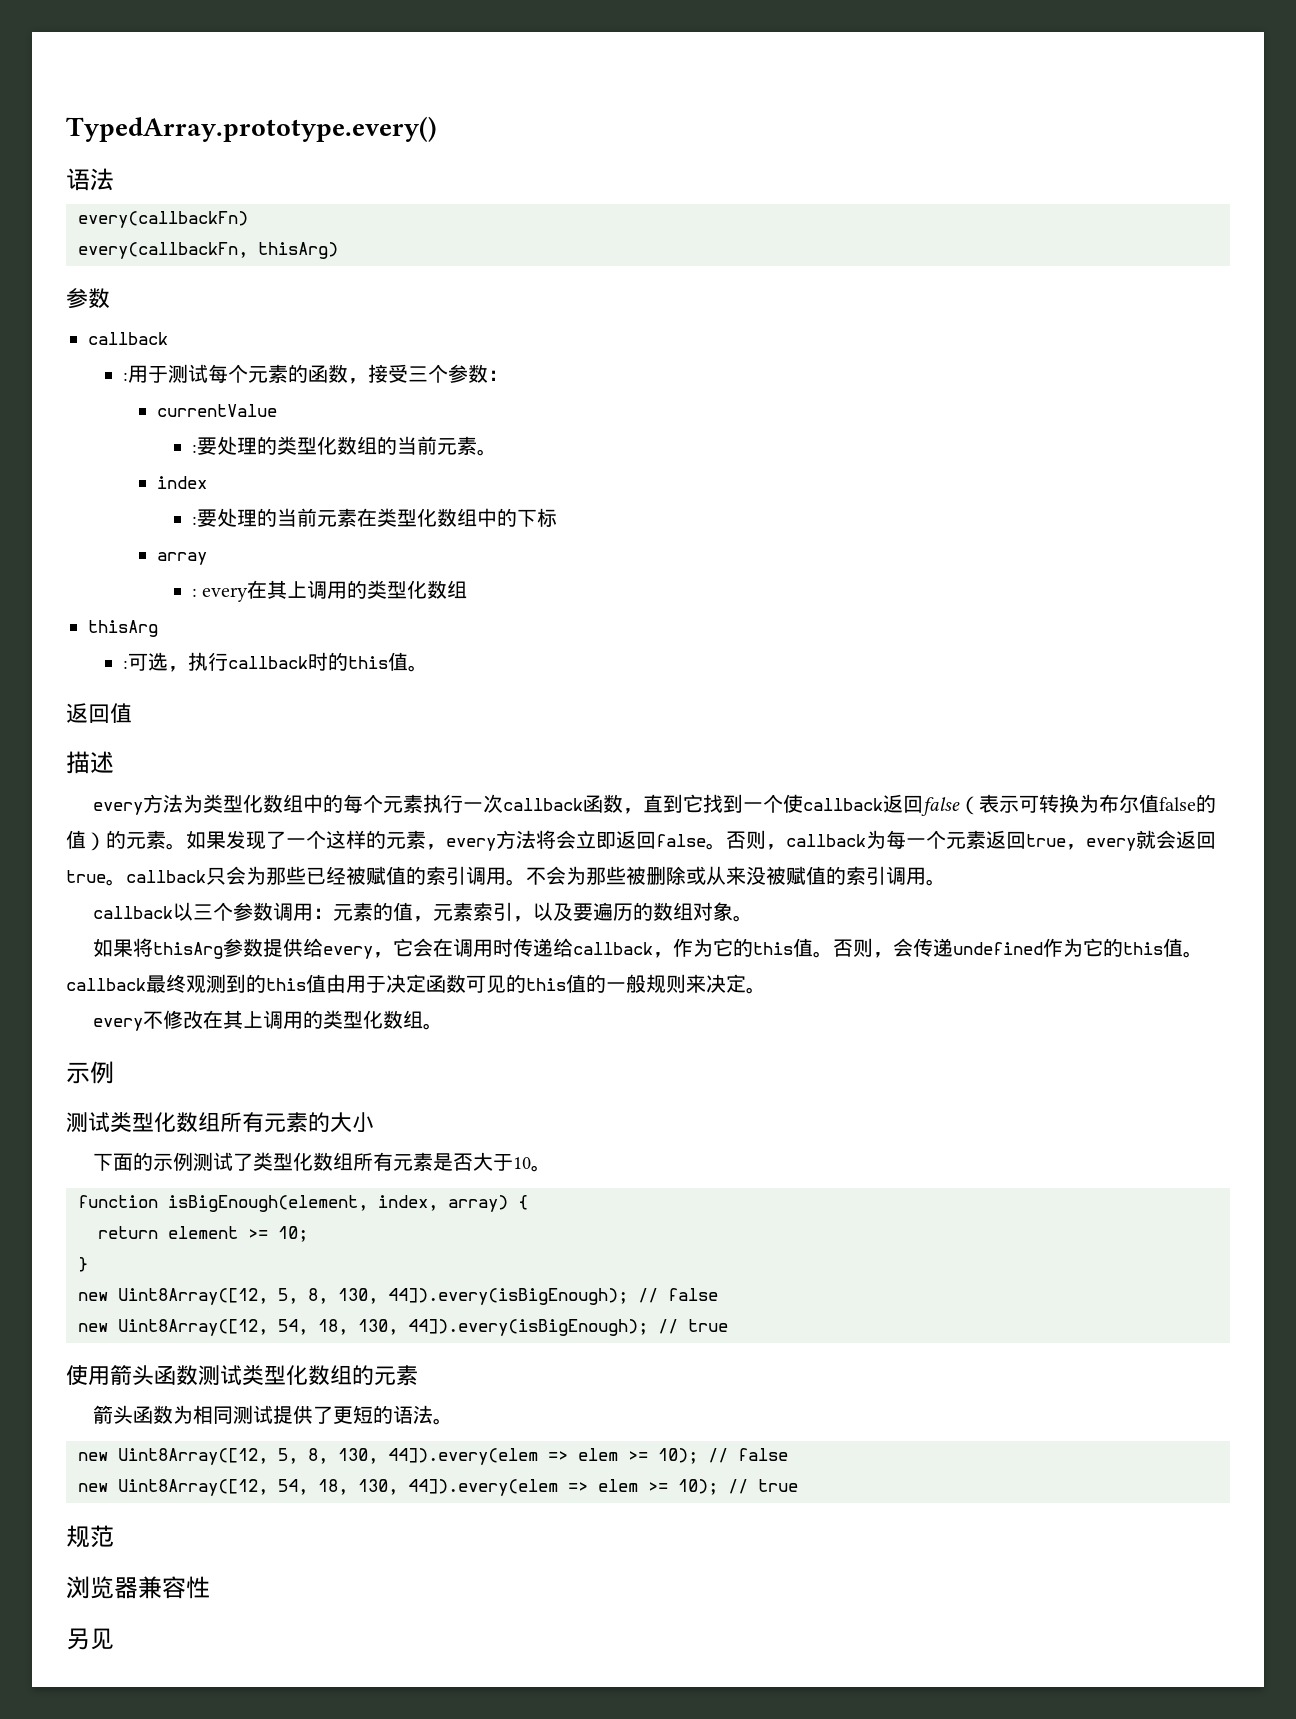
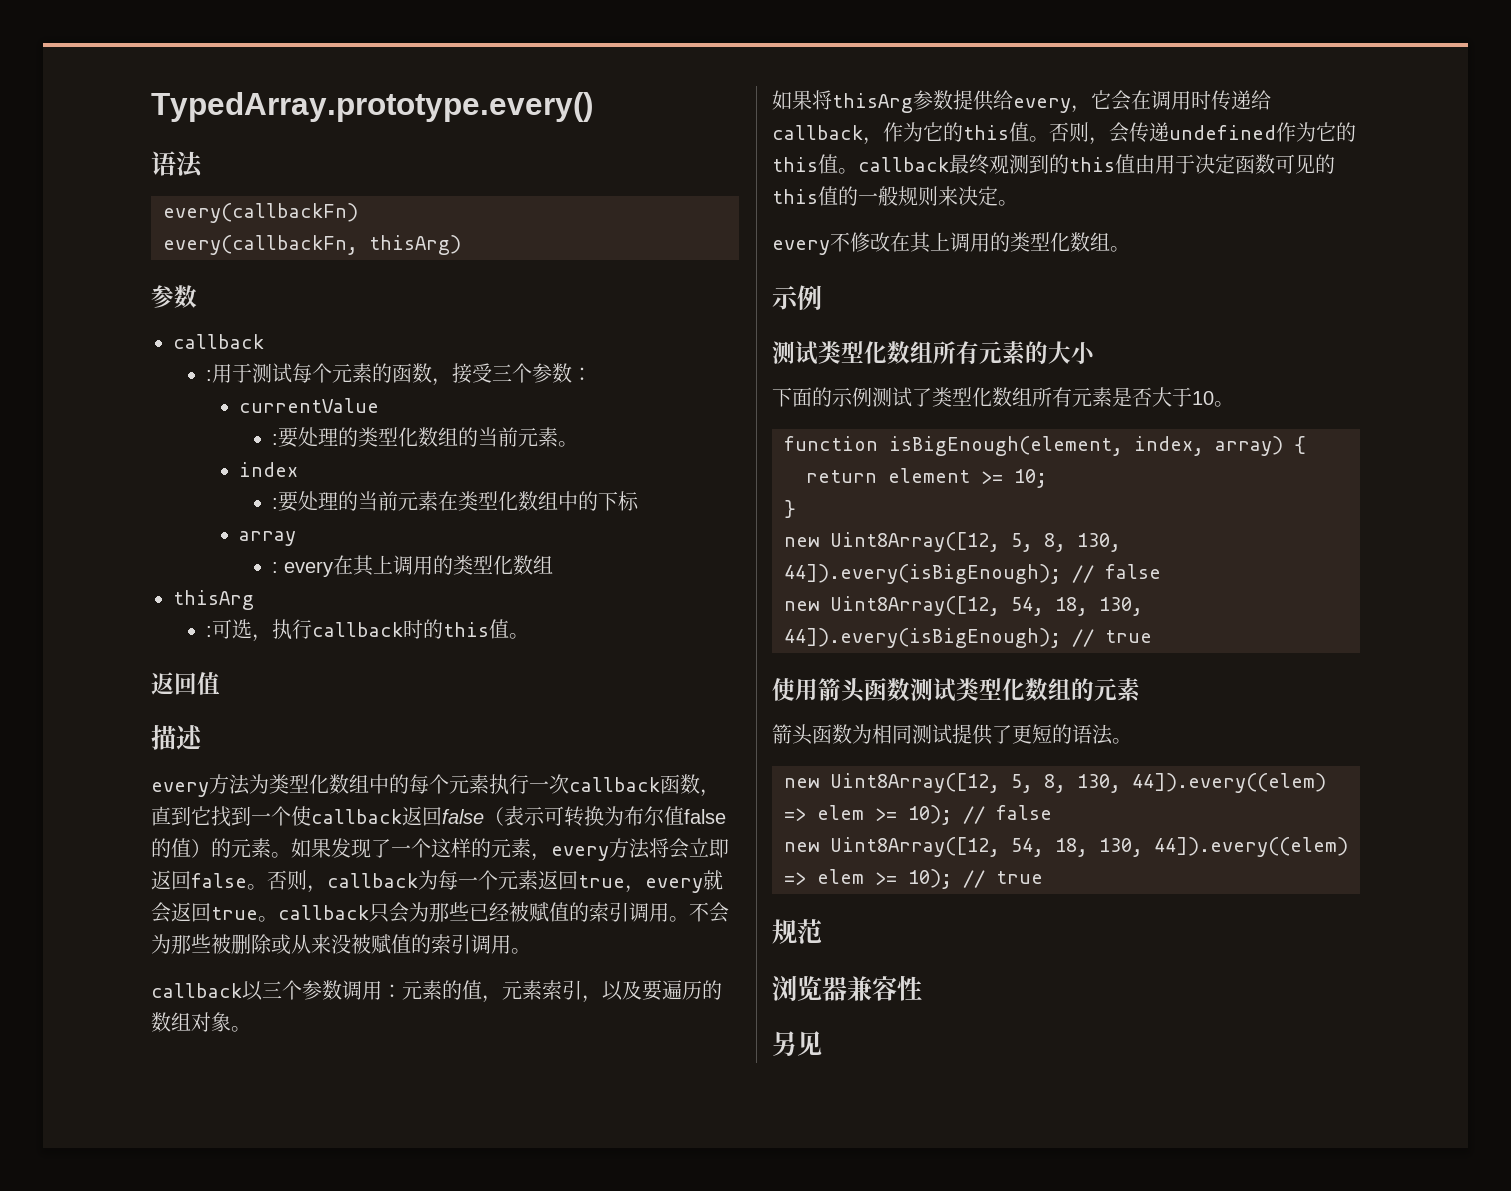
- new Uint8Array([12, 5, 8, 130, 44]).every(elem => elem >= 10); // false
+ new Uint8Array([12, 5, 8, 130, 44]).every((elem) => elem >= 10); // false
- new Uint8Array([12, 54, 18, 130, 44]).every(elem => elem >= 10); // true
+ new Uint8Array([12, 54, 18, 130, 44]).every((elem) => elem >= 10); // true

